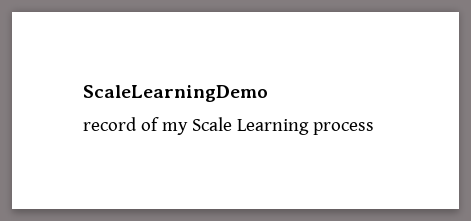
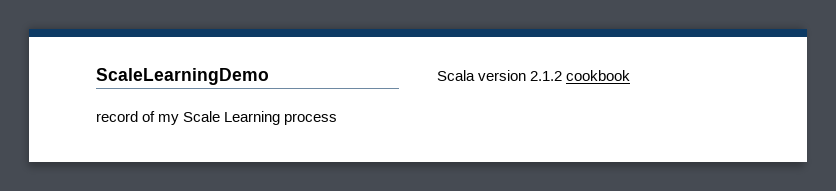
+ Scala version 2.1.2 cookbook

